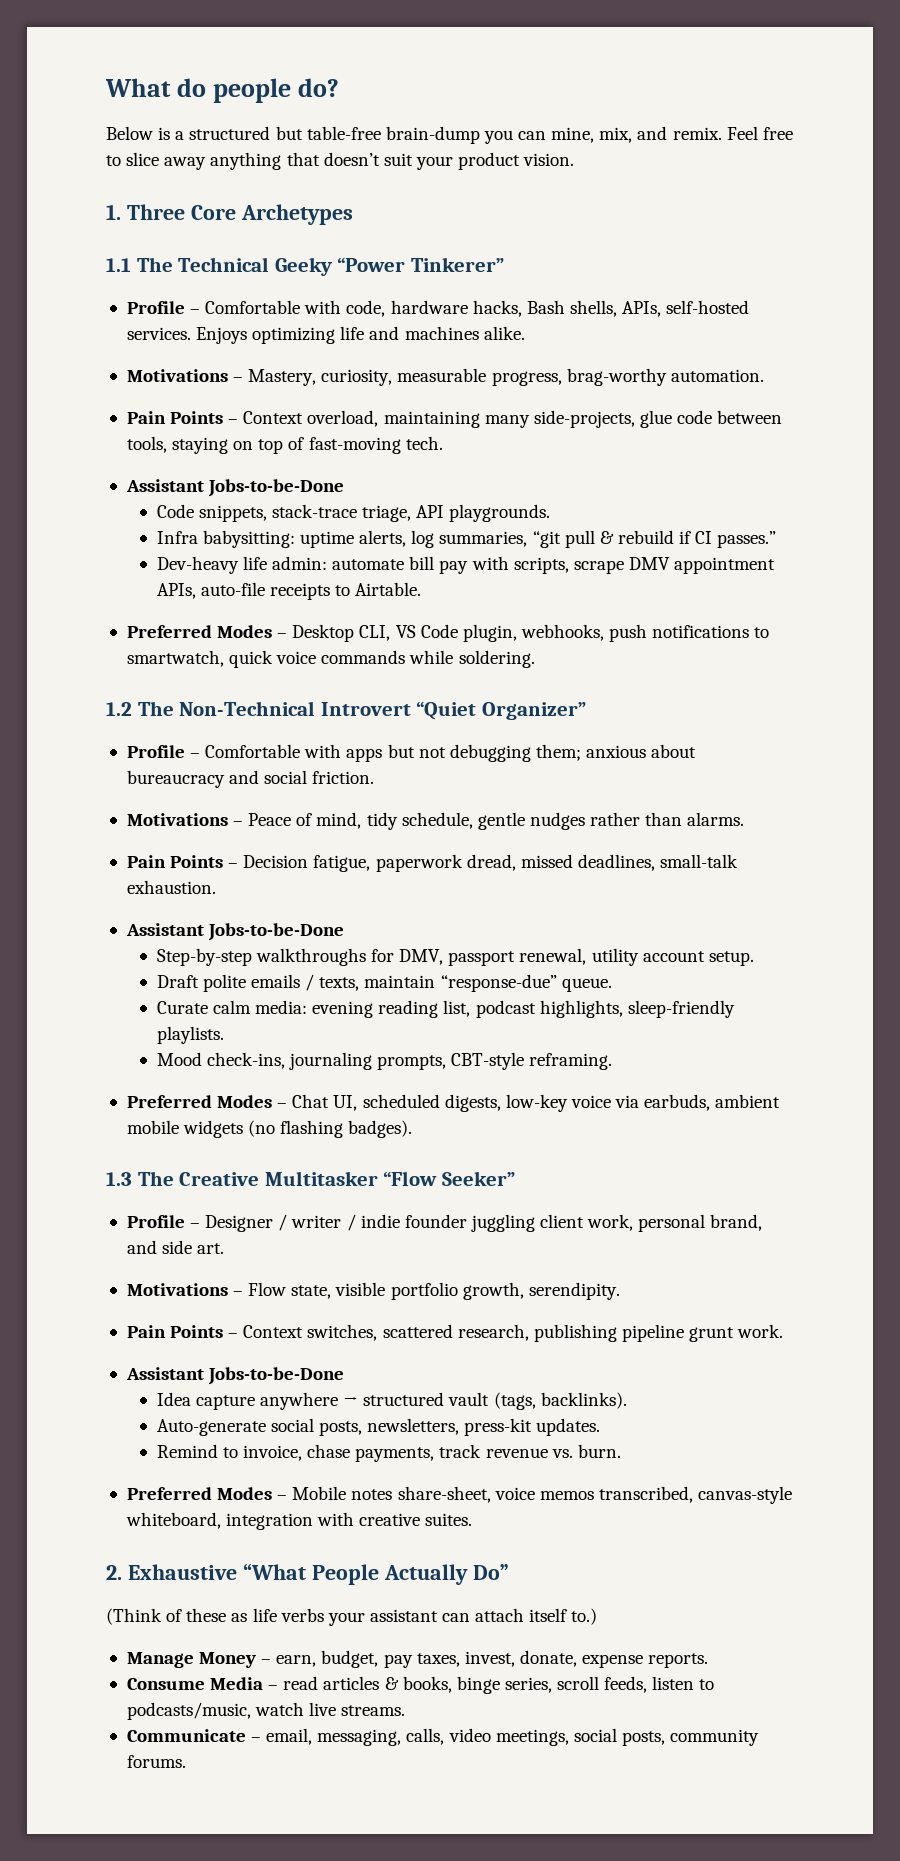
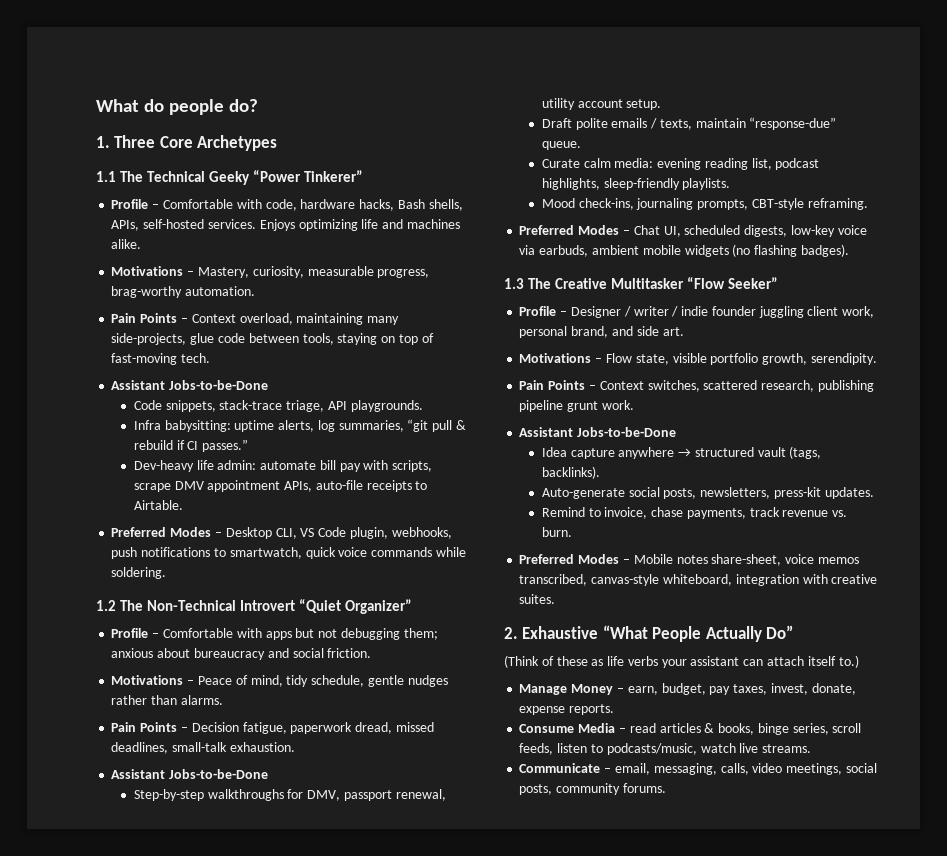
- Below is a structured but table-free brain-dump you can mine, mix, and remix. Feel free to slice away anything that doesn’t suit your product vision.

